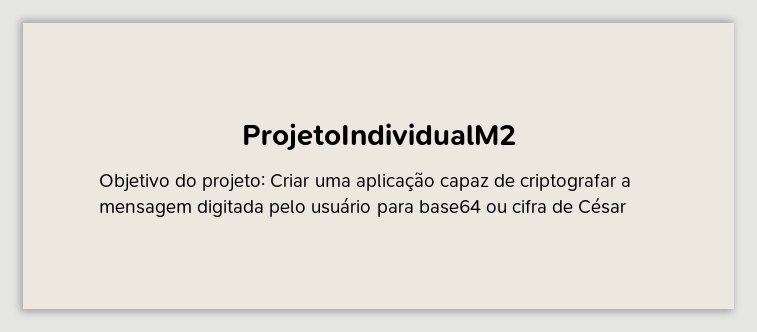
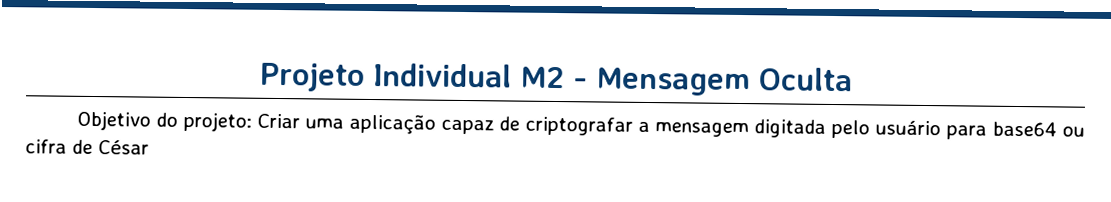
- ProjetoIndividualM2
+ Projeto Individual M2 - Mensagem Oculta

